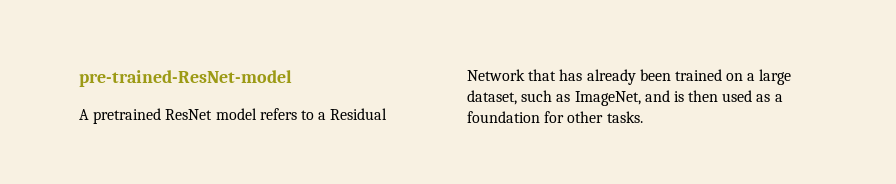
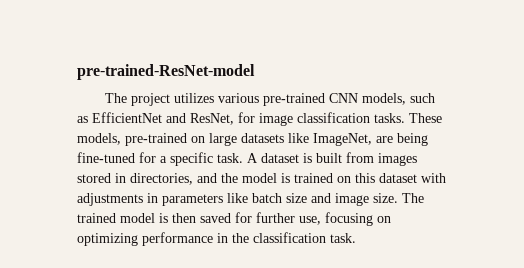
- A pretrained ResNet model refers to a Residual Network that has already been trained on a large dataset, such as ImageNet, and is then used as a foundation for other tasks.
+ The project utilizes various pre-trained CNN models, such as EfficientNet and ResNet, for image classification tasks. These models, pre-trained on large datasets like ImageNet, are being fine-tuned for a specific task. A dataset is built from images stored in directories, and the model is trained on this dataset with adjustments in parameters like batch size and image size. The trained model is then saved for further use, focusing on optimizing performance in the classification task.

